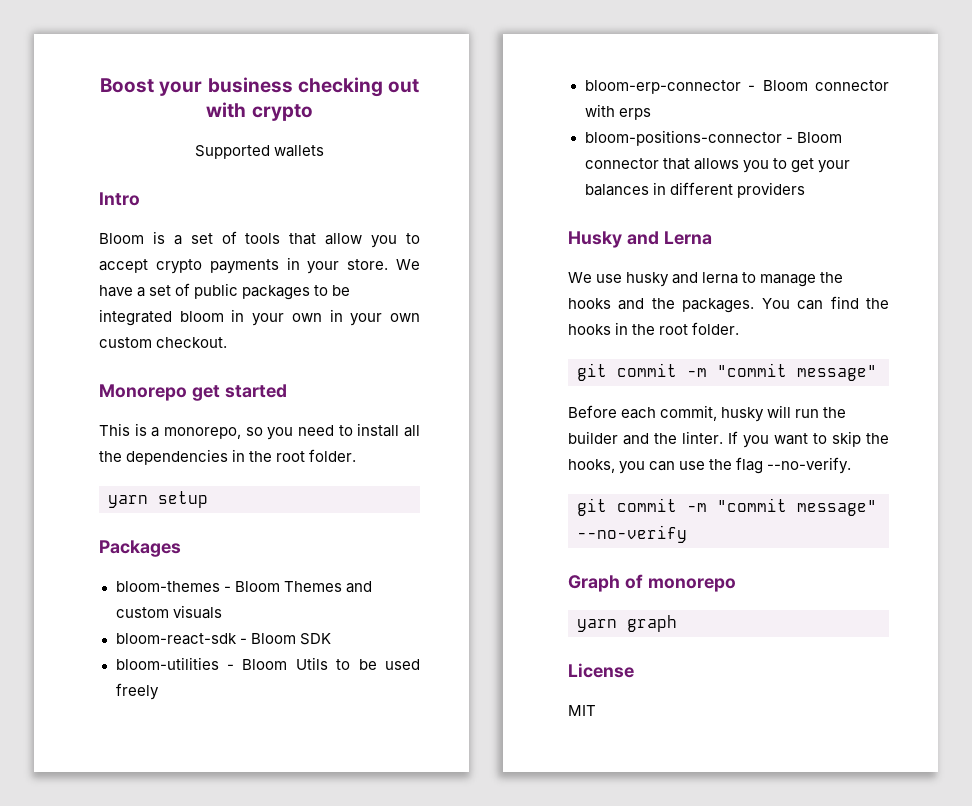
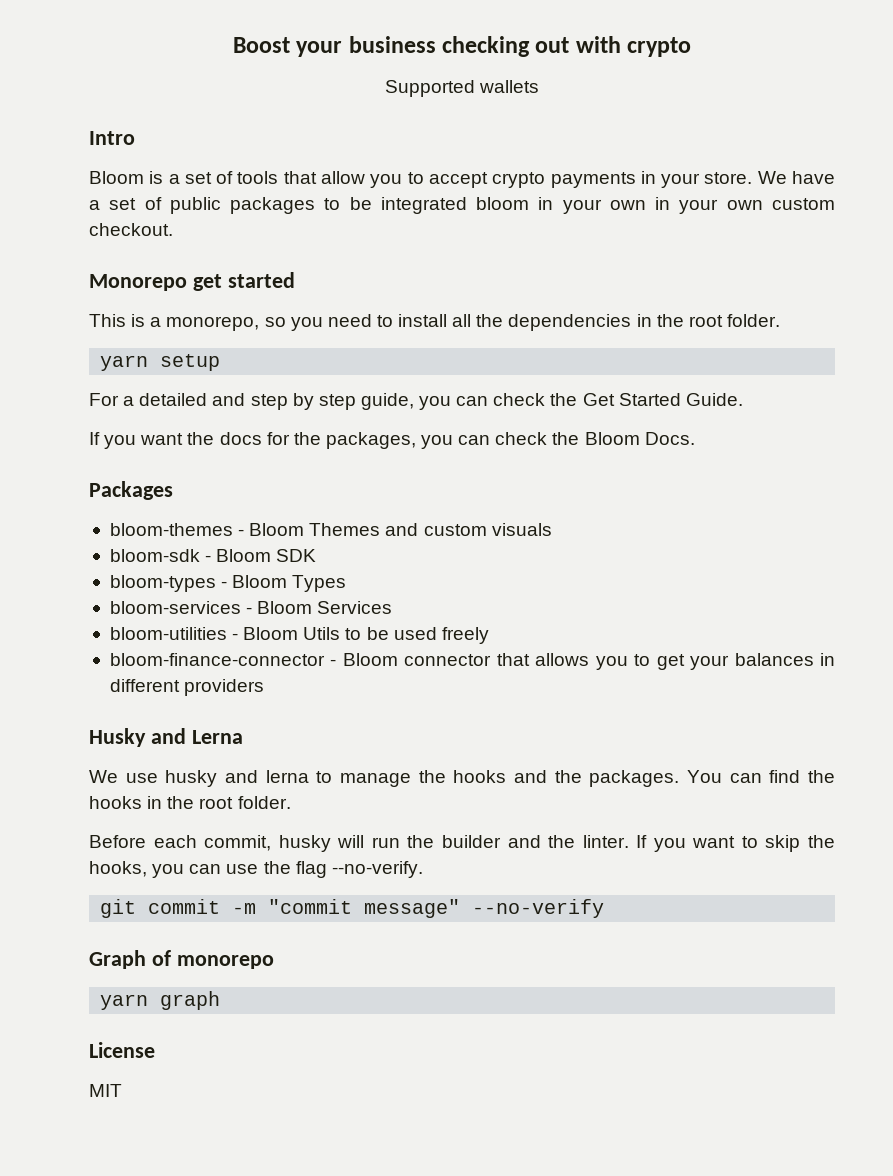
+ For a detailed and step by step guide, you can check the Get Started Guide.
+ If you want the docs for the packages, you can check the Bloom Docs.
- bloom-react-sdk - Bloom SDK
+ bloom-sdk - Bloom SDK
+ bloom-types - Bloom Types
+ bloom-services - Bloom Services
- bloom-erp-connector - Bloom connector with erps
- bloom-positions-connector - Bloom connector that allows you to get your balances in different providers
+ bloom-finance-connector - Bloom connector that allows you to get your balances in different providers
  You can find the hooks in the root folder.
- git commit -m "commit message"

